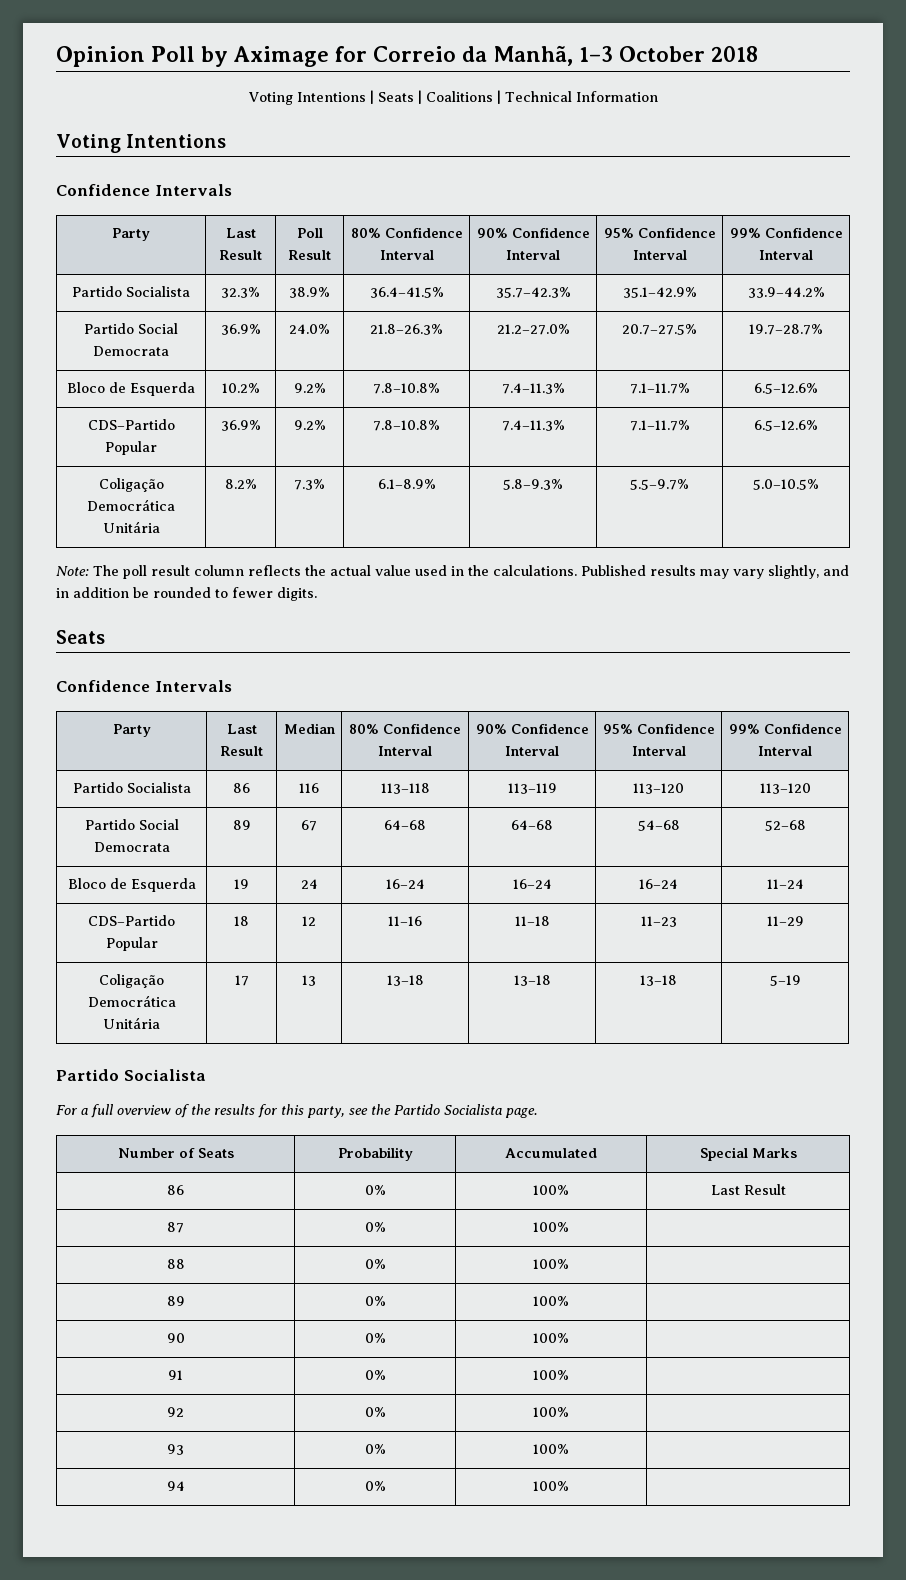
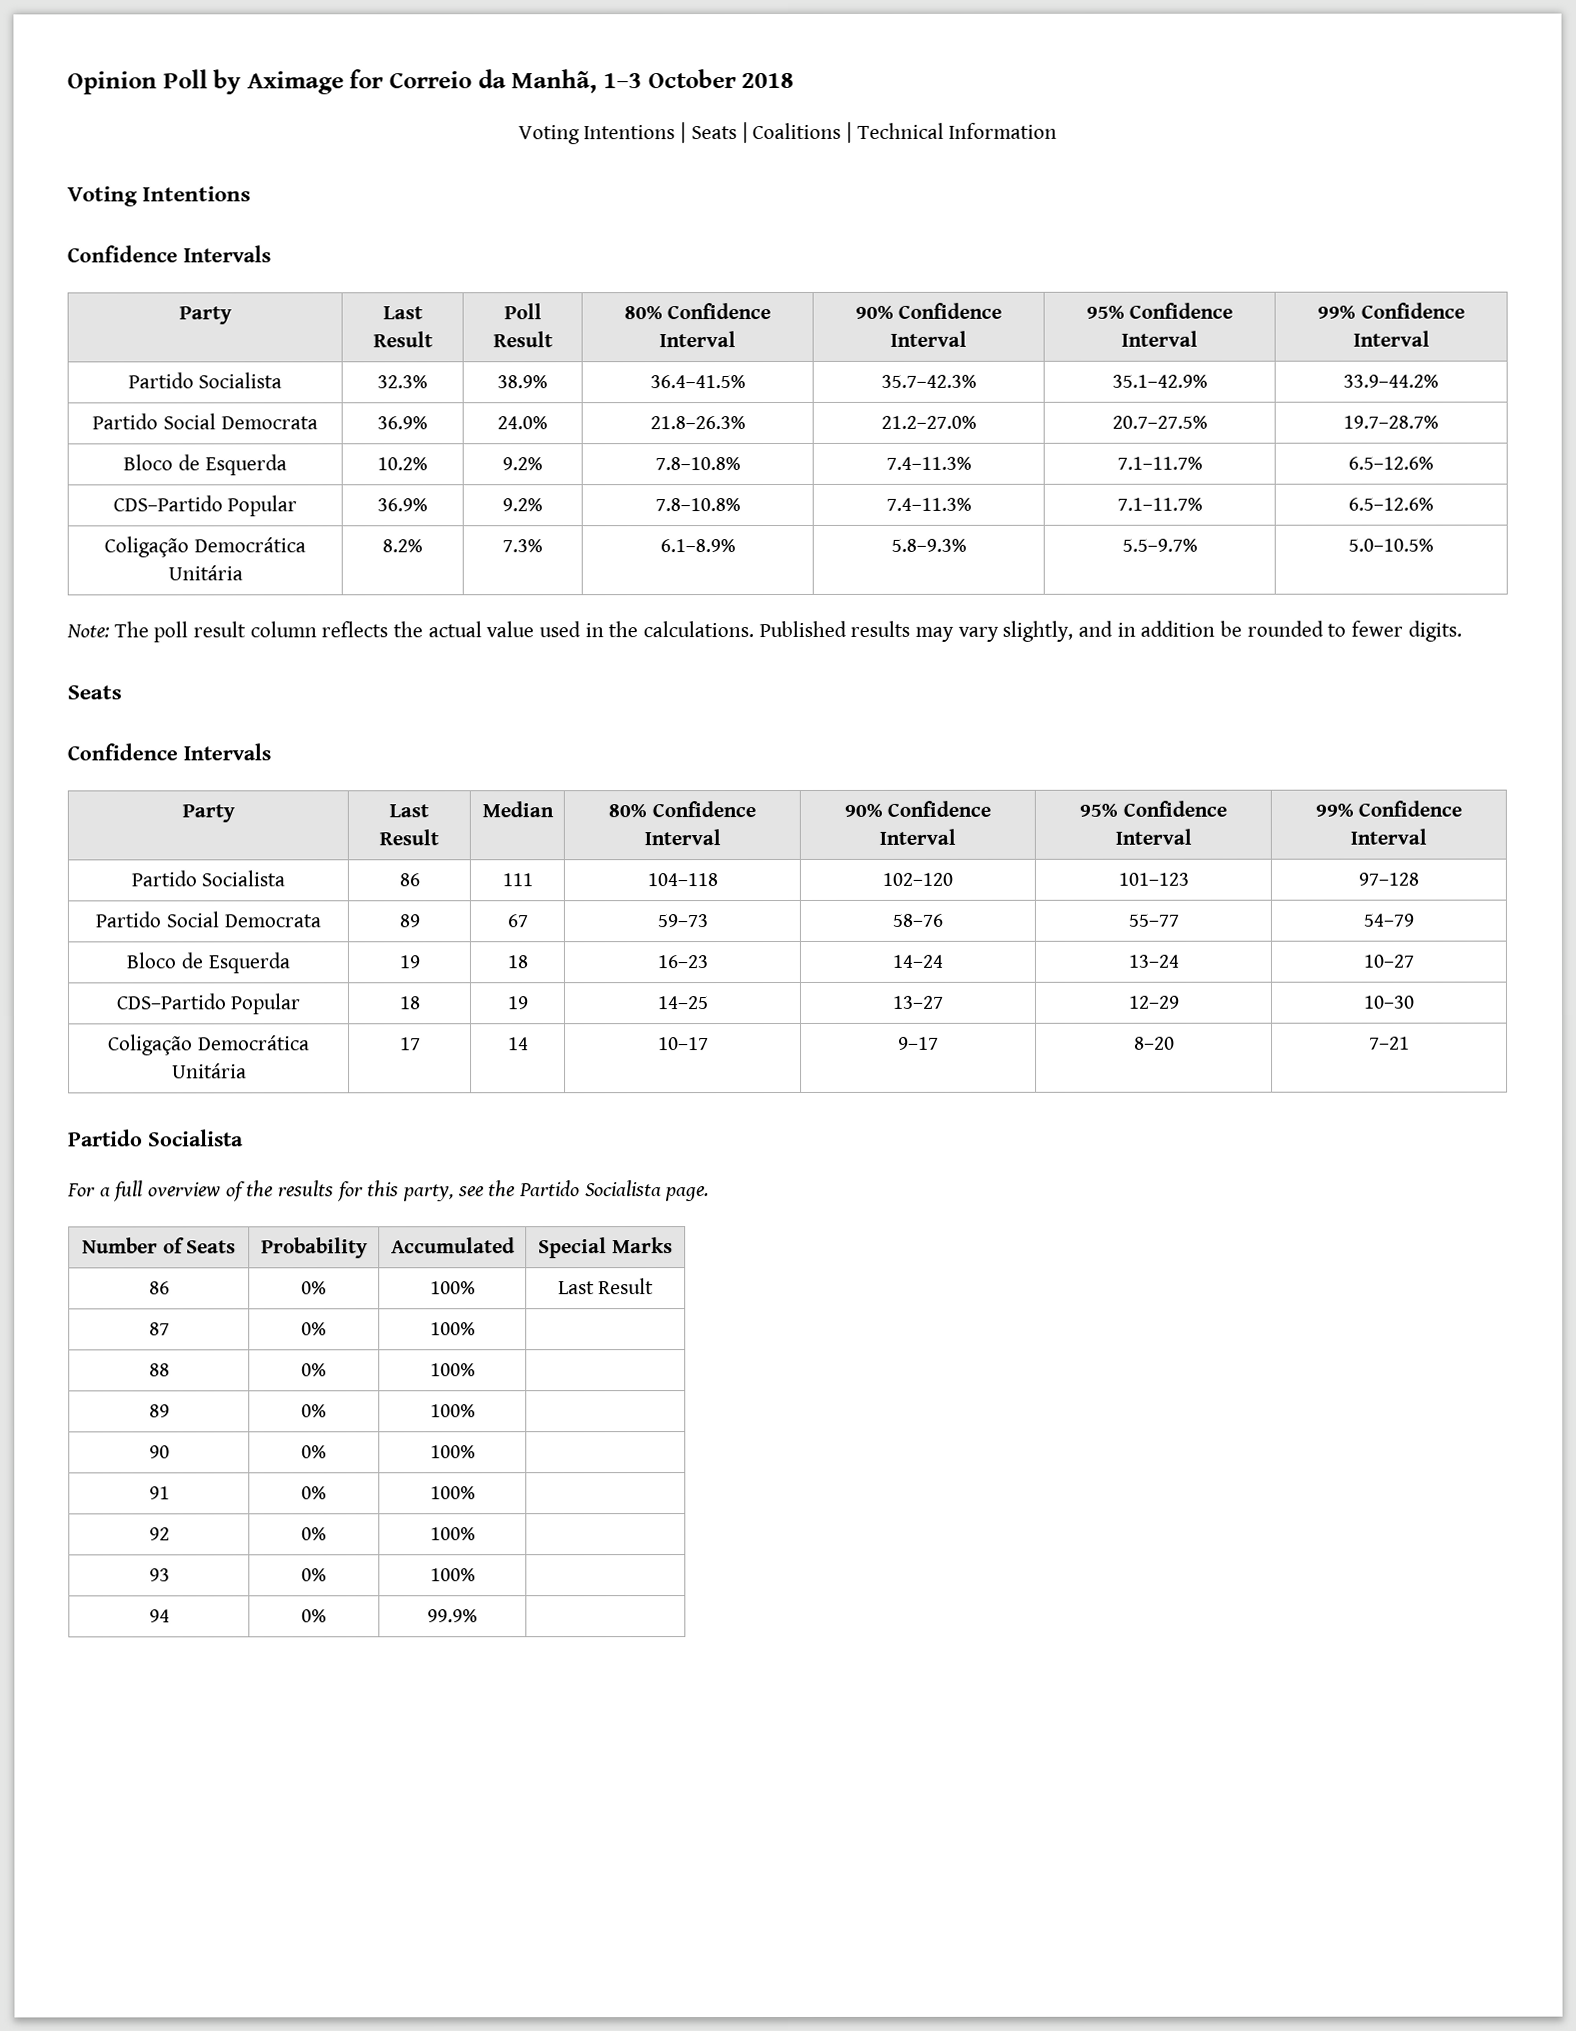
- Partido Socialista | 86 | 116 | 113–118 | 113–119 | 113–120 | 113–120
+ Partido Socialista | 86 | 111 | 104–118 | 102–120 | 101–123 | 97–128
- Partido Social Democrata | 89 | 67 | 64–68 | 64–68 | 54–68 | 52–68
+ Partido Social Democrata | 89 | 67 | 59–73 | 58–76 | 55–77 | 54–79
- Bloco de Esquerda | 19 | 24 | 16–24 | 16–24 | 16–24 | 11–24
- CDS–Partido Popular | 18 | 12 | 11–16 | 11–18 | 11–23 | 11–29
+ Bloco de Esquerda | 19 | 18 | 16–23 | 14–24 | 13–24 | 10–27
+ CDS–Partido Popular | 18 | 19 | 14–25 | 13–27 | 12–29 | 10–30
- Coligação Democrática Unitária | 17 | 13 | 13–18 | 13–18 | 13–18 | 5–19
+ Coligação Democrática Unitária | 17 | 14 | 10–17 | 9–17 | 8–20 | 7–21
- 94 | 0% | 100% |
+ 94 | 0% | 99.9% |

